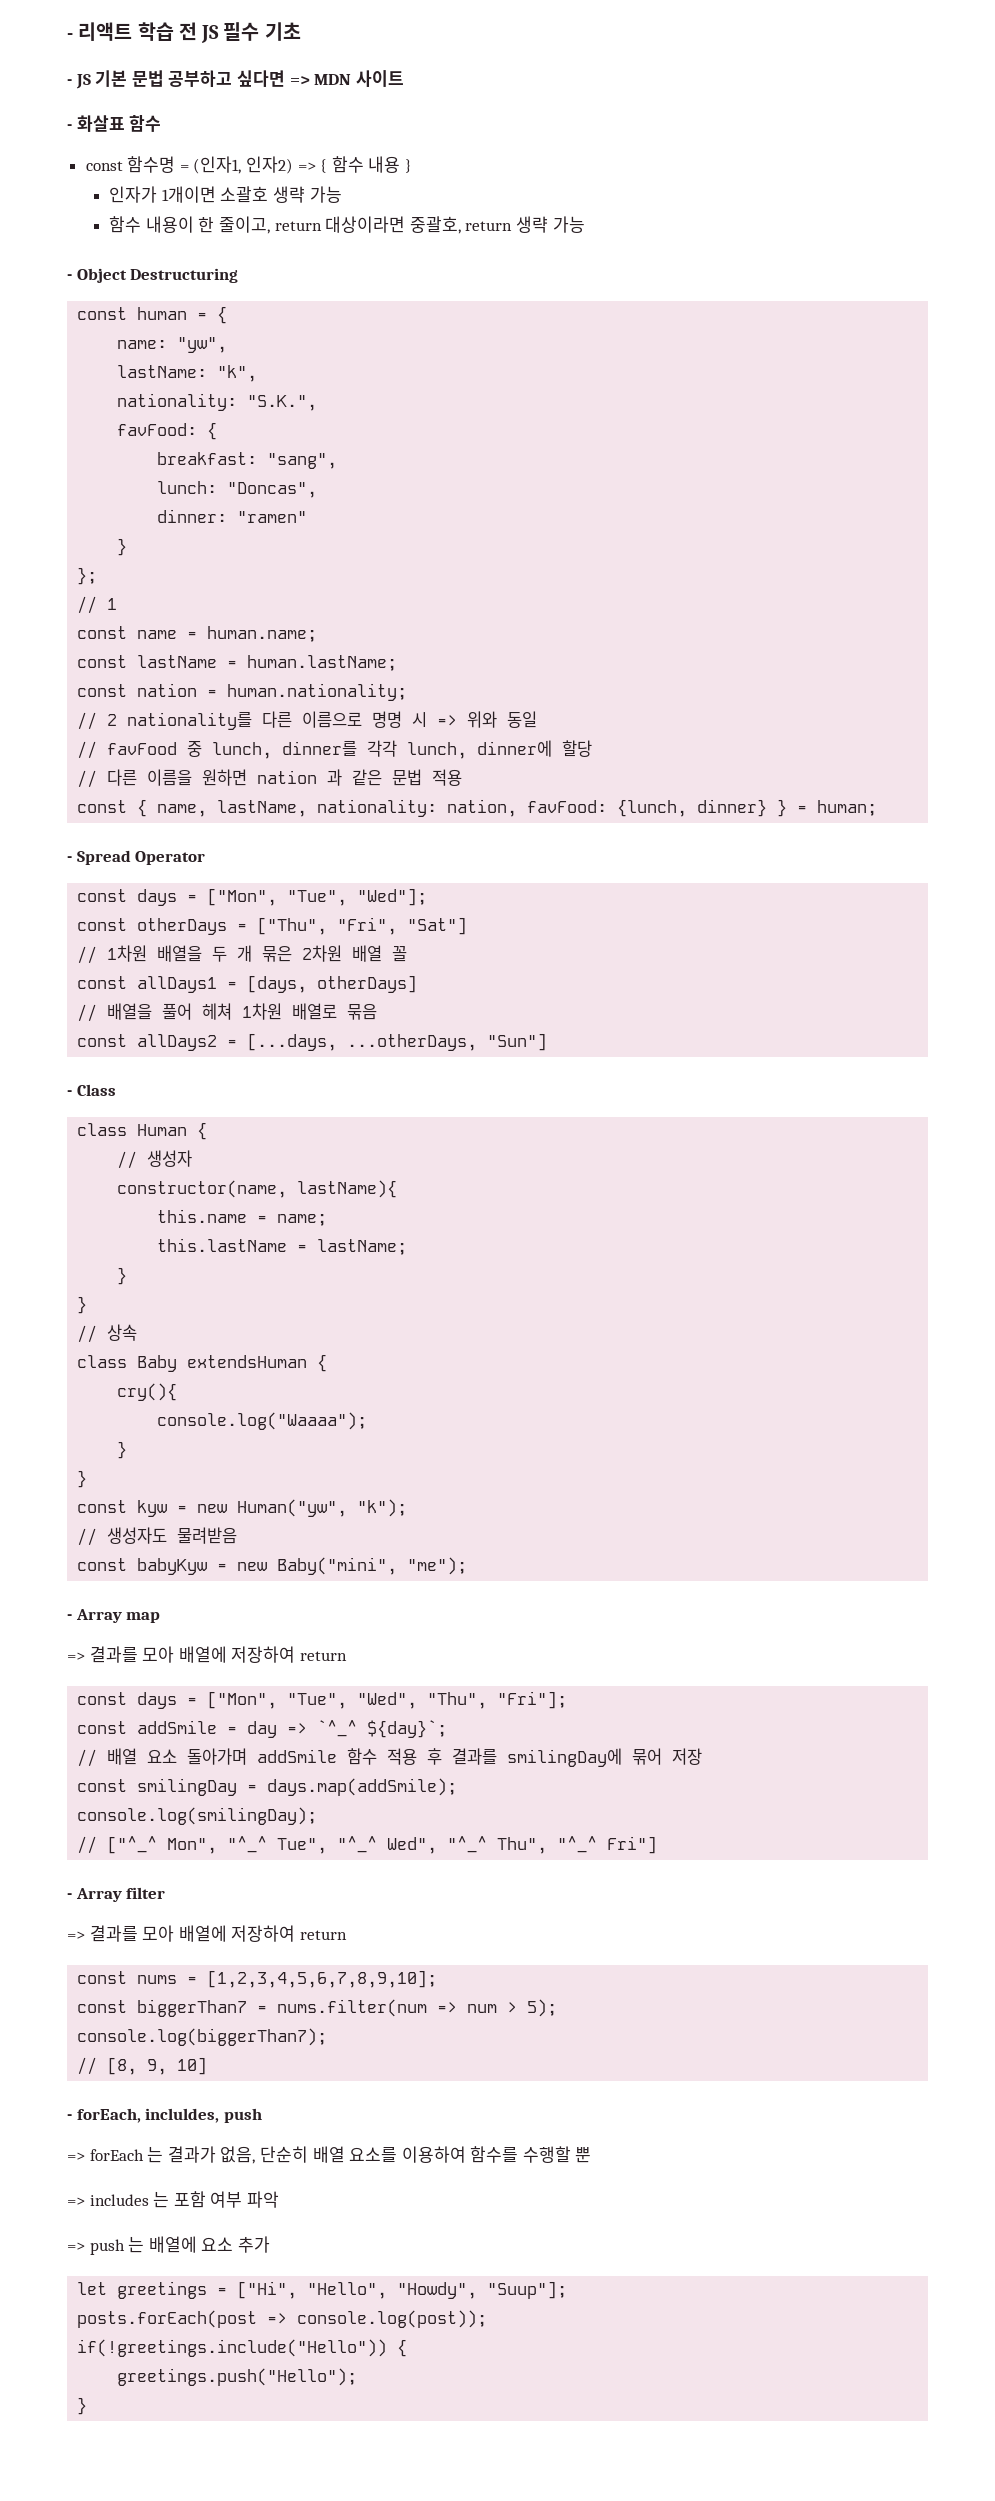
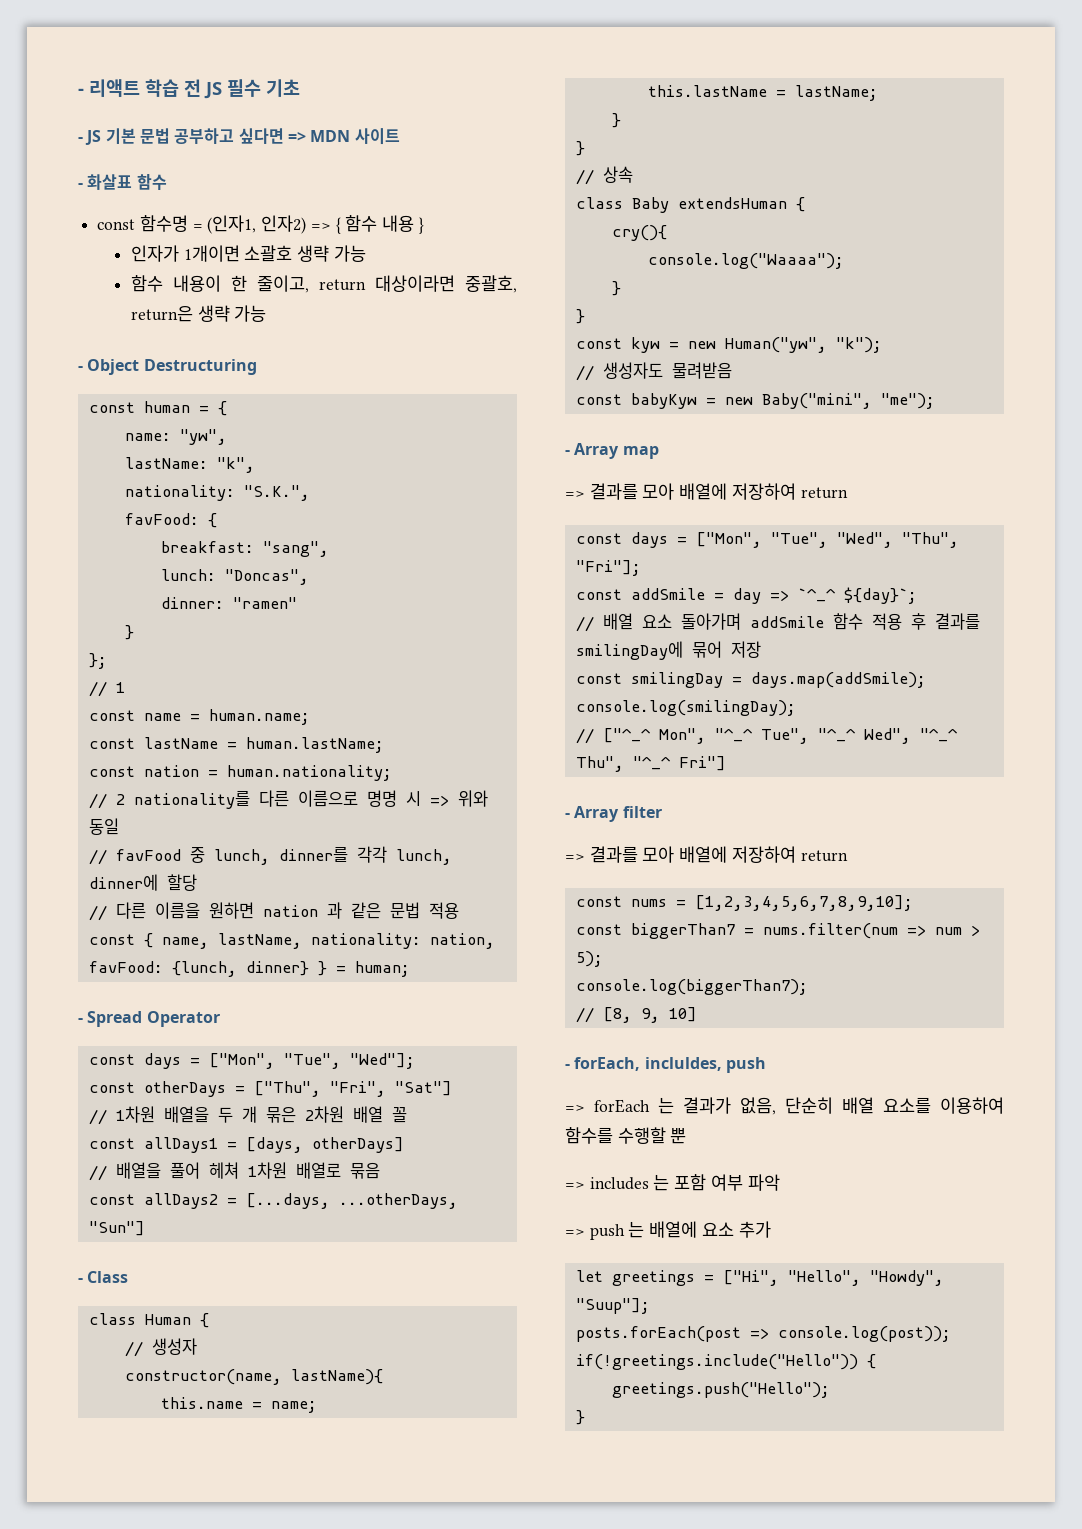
- 함수 내용이 한 줄이고, return 대상이라면 중괄호, return 생략 가능
+ 함수 내용이 한 줄이고, return 대상이라면 중괄호, return은 생략 가능

